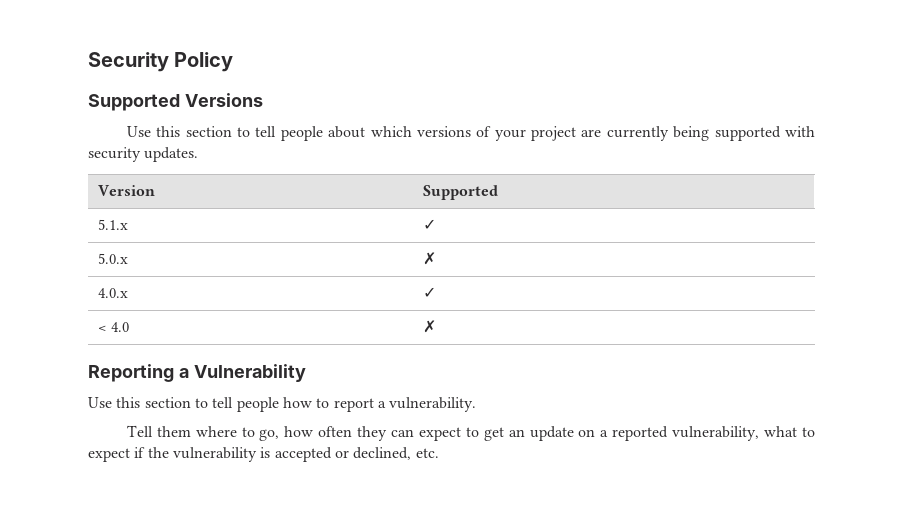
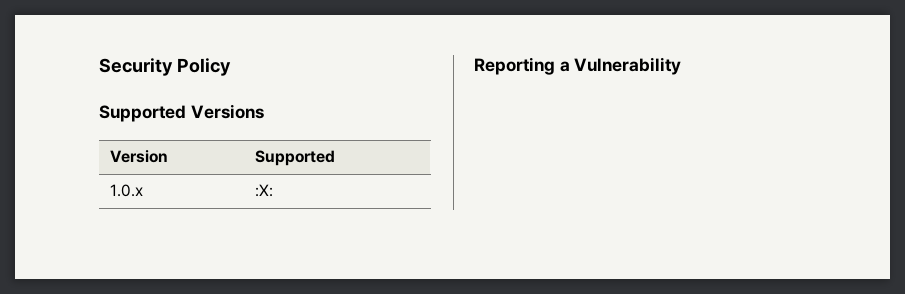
- Use this section to tell people about which versions of your project are currently being supported with security updates.
  Version | Supported
- 5.1.x | ✓
- 5.0.x | ✗
- 4.0.x | ✓
- < 4.0 | ✗
+ 1.0.x | :X:
  Reporting a Vulnerability
- Use this section to tell people how to report a vulnerability.
- Tell them where to go, how often they can expect to get an update on a reported vulnerability, what to expect if the vulnerability is accepted or declined, etc.

